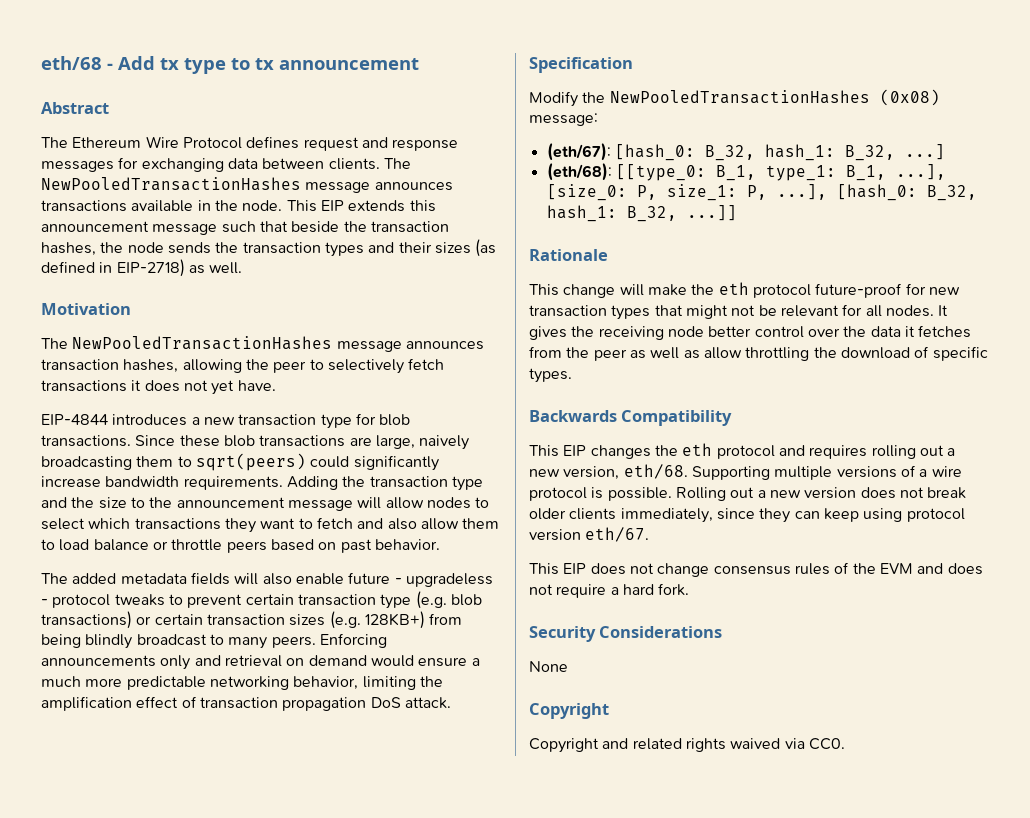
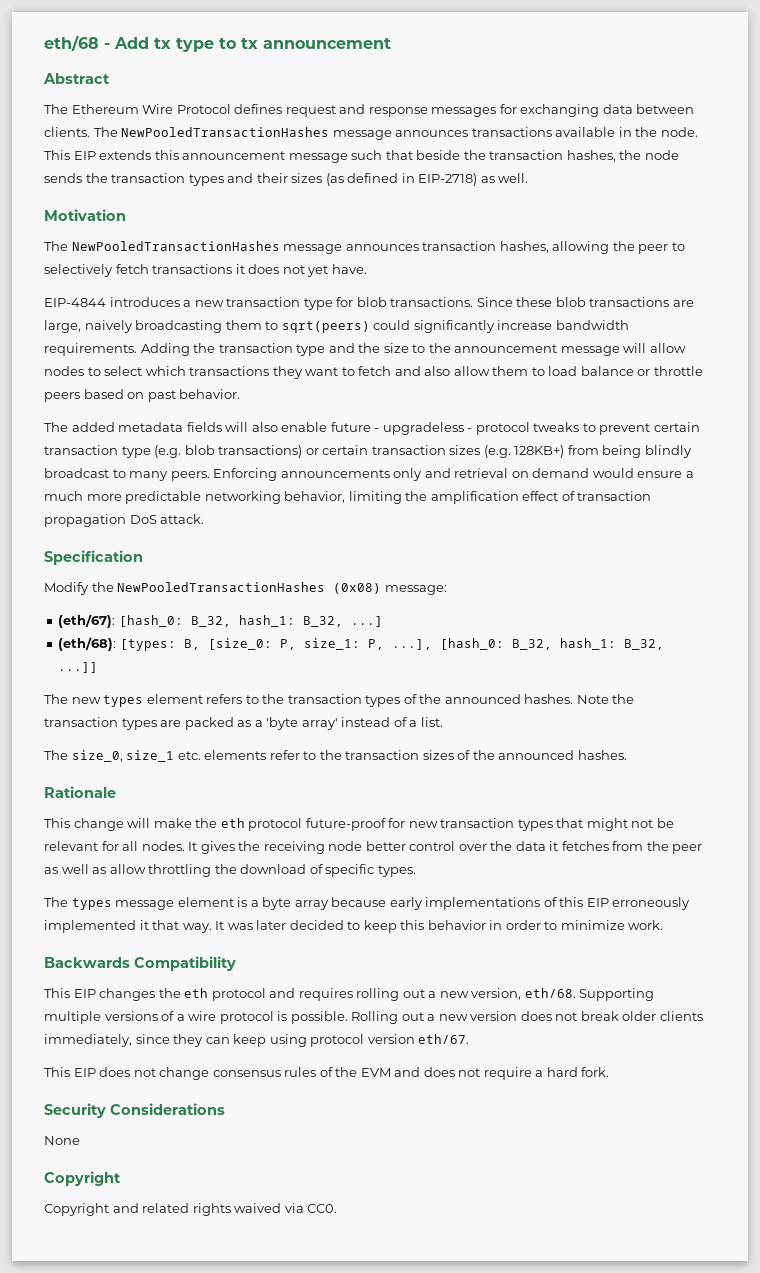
- (eth/68): [[type_0: B_1, type_1: B_1, ...], [size_0: P, size_1: P, ...], [hash_0: B_32, hash_1: B_32, ...]]
+ (eth/68): [types: B, [size_0: P, size_1: P, ...], [hash_0: B_32, hash_1: B_32, ...]]
+ The new types element refers to the transaction types of the announced hashes. Note the transaction types are packed as a 'byte array' instead of a list.
+ The size_0, size_1 etc. elements refer to the transaction sizes of the announced hashes.
+ The types message element is a byte array because early implementations of this EIP erroneously implemented it that way. It was later decided to keep this behavior in order to minimize work.

